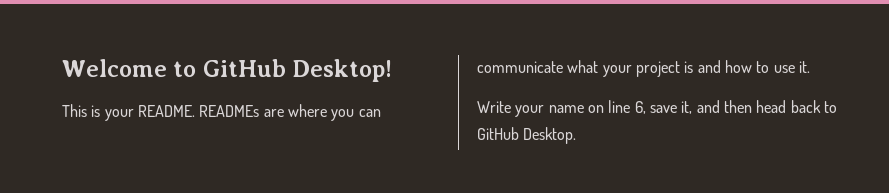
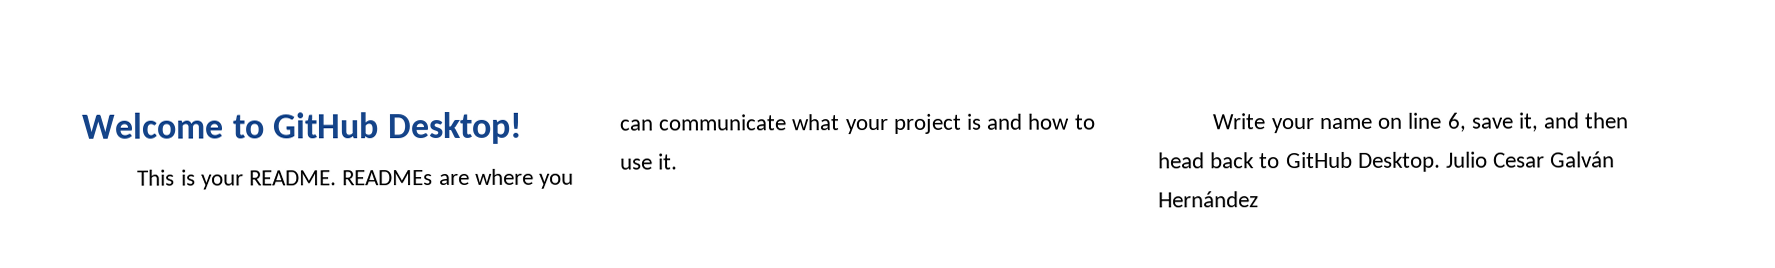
+ Julio Cesar Galván Hernández

